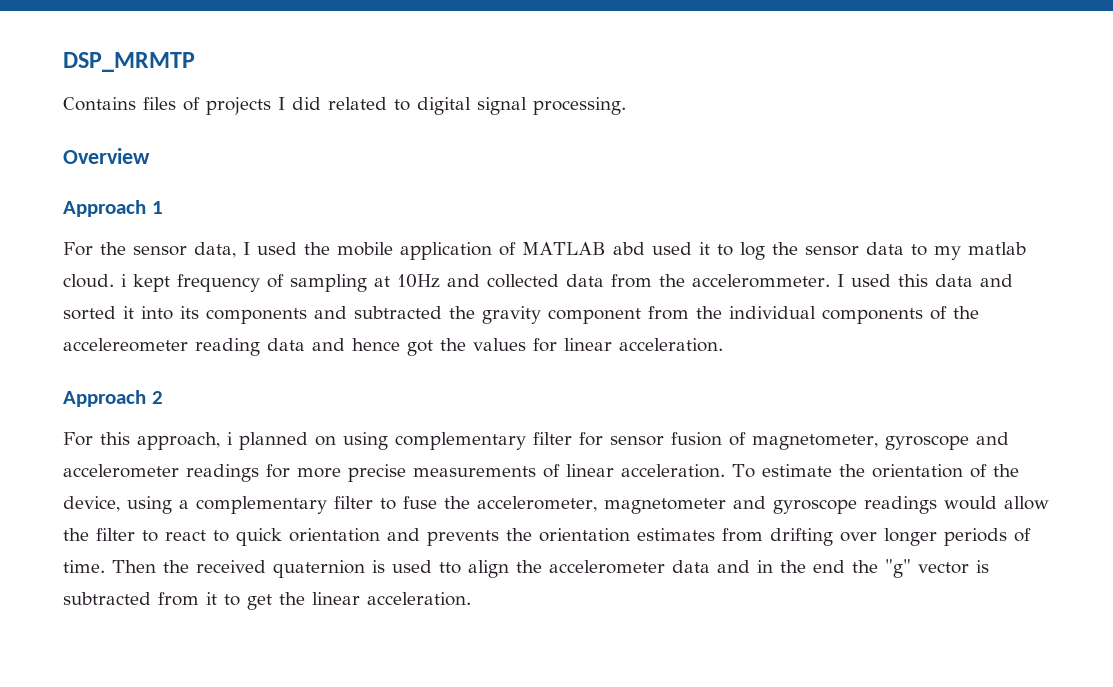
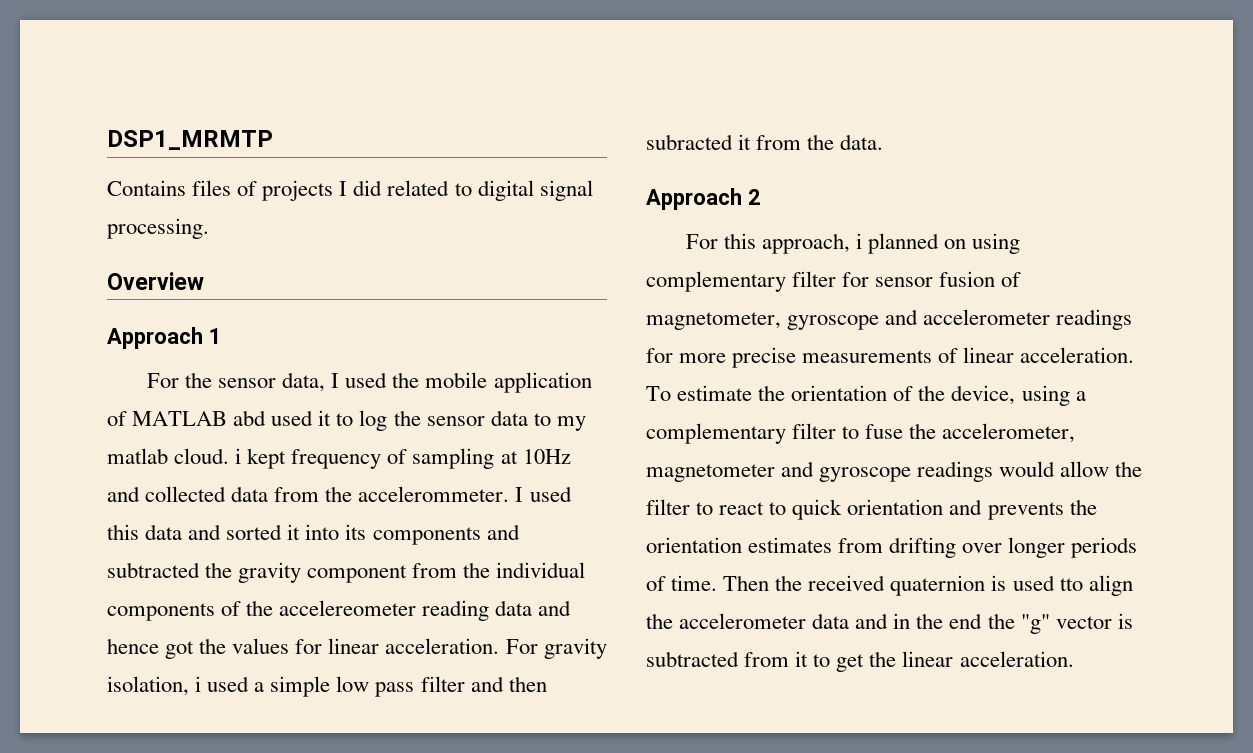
- DSP_MRMTP
+ DSP1_MRMTP
+ For gravity isolation, i used a simple low pass filter and then subracted it from the data.

